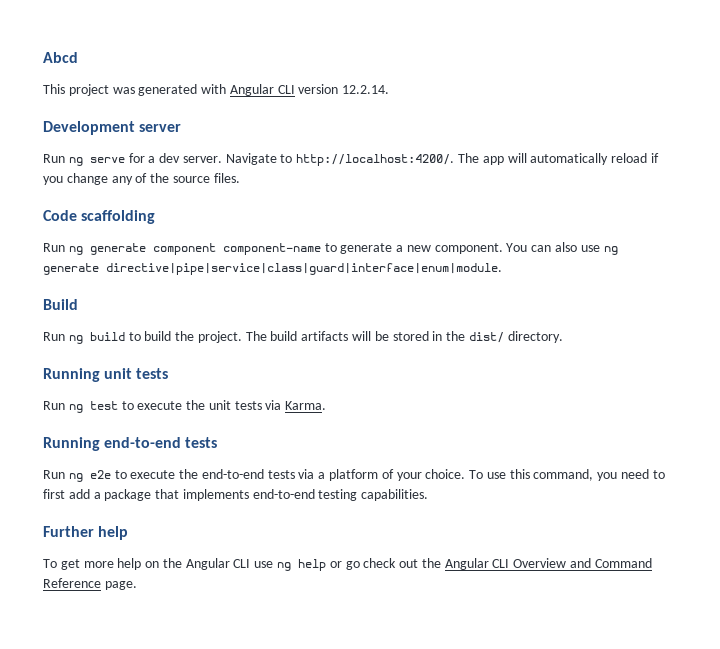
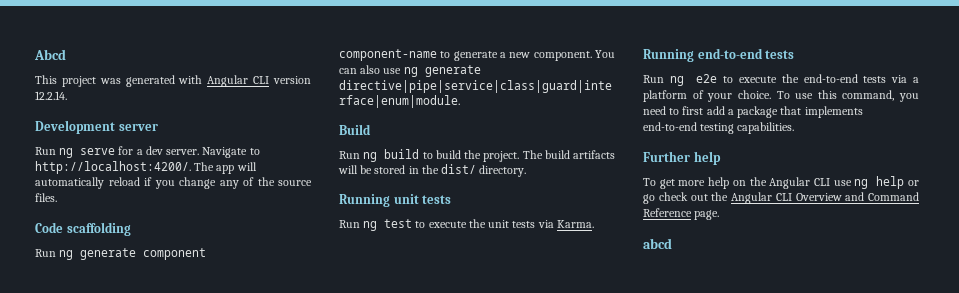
+ abcd

